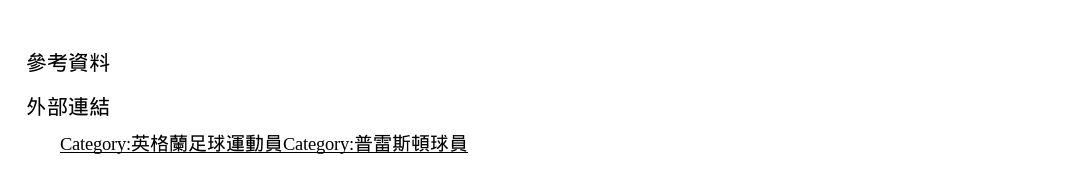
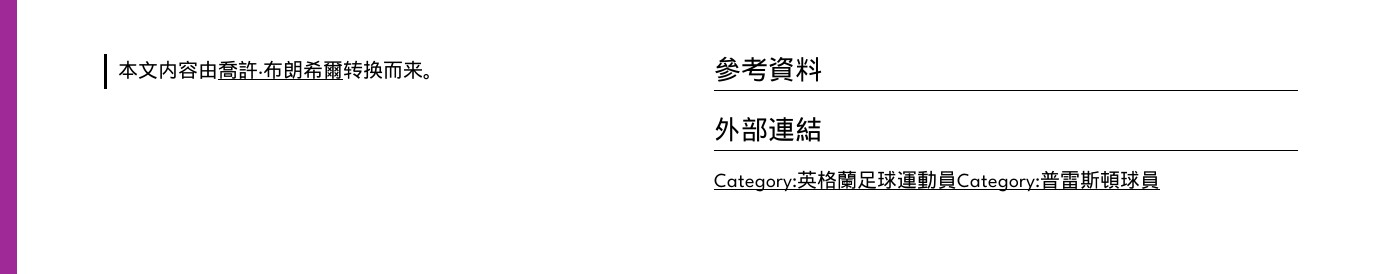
+ 本文内容由喬許·布朗希爾转换而来。

